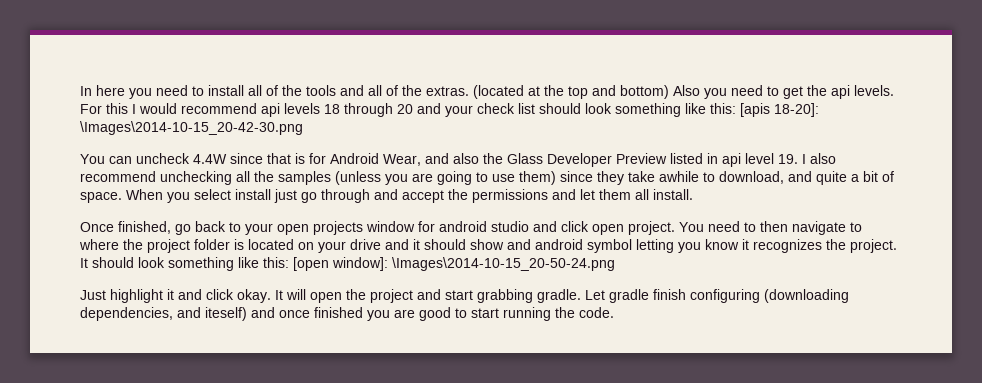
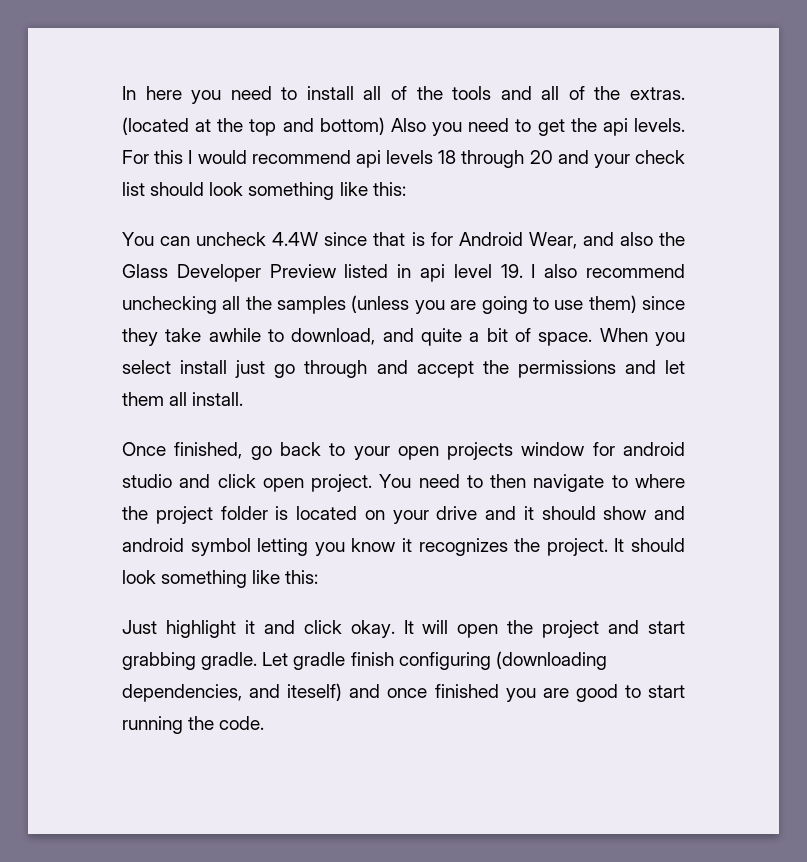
- For this I would recommend api levels 18 through 20 and your check list should look something like this: [apis 18-20]: \Images\2014-10-15_20-42-30.png
+ For this I would recommend api levels 18 through 20 and your check list should look something like this:
- It should look something like this: [open window]: \Images\2014-10-15_20-50-24.png
+ It should look something like this:

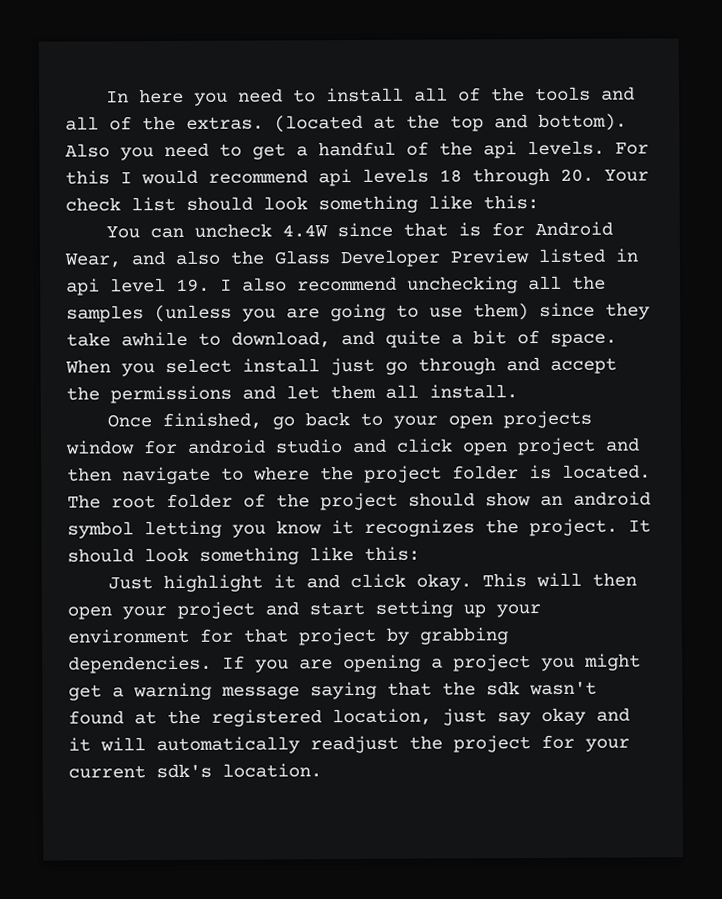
- (located at the top and bottom) Also you need to get the api levels.
+ (located at the top and bottom). Also you need to get a handful of the api levels.
- For this I would recommend api levels 18 through 20 and your check list should look something like this:
+ For this I would recommend api levels 18 through 20. Your check list should look something like this:
- Once finished, go back to your open projects window for android studio and click open project. You need to then navigate to where the project folder is located on your drive and it should show and android symbol letting you know it recognizes the project.
+ Once finished, go back to your open projects window for android studio and click open project and then navigate to where the project folder is located. The root folder of the project should show an android symbol letting you know it recognizes the project.
- It will open the project and start grabbing gradle. Let gradle finish configuring (downloading dependencies, and iteself) and once finished you are good to start running the code.
+ This will then open your project and start setting up your environment for that project by grabbing dependencies. If you are opening a project you might get a warning message saying that the sdk wasn't found at the registered location, just say okay and it will automatically readjust the project for your current sdk's location.

